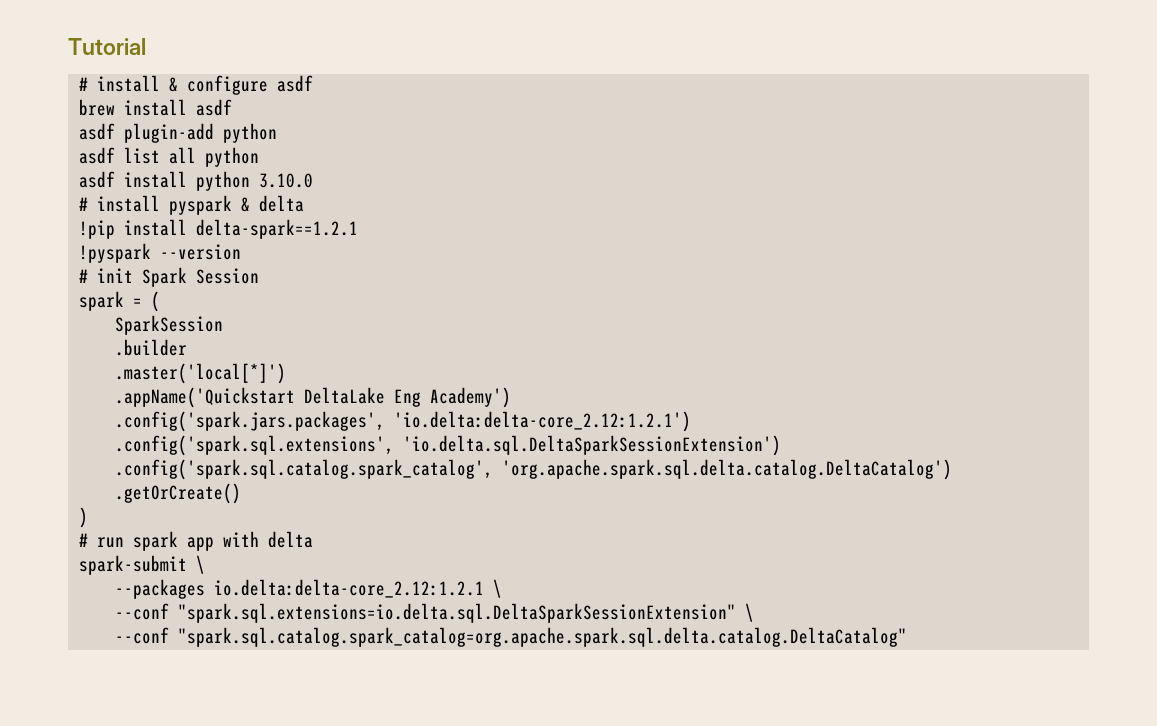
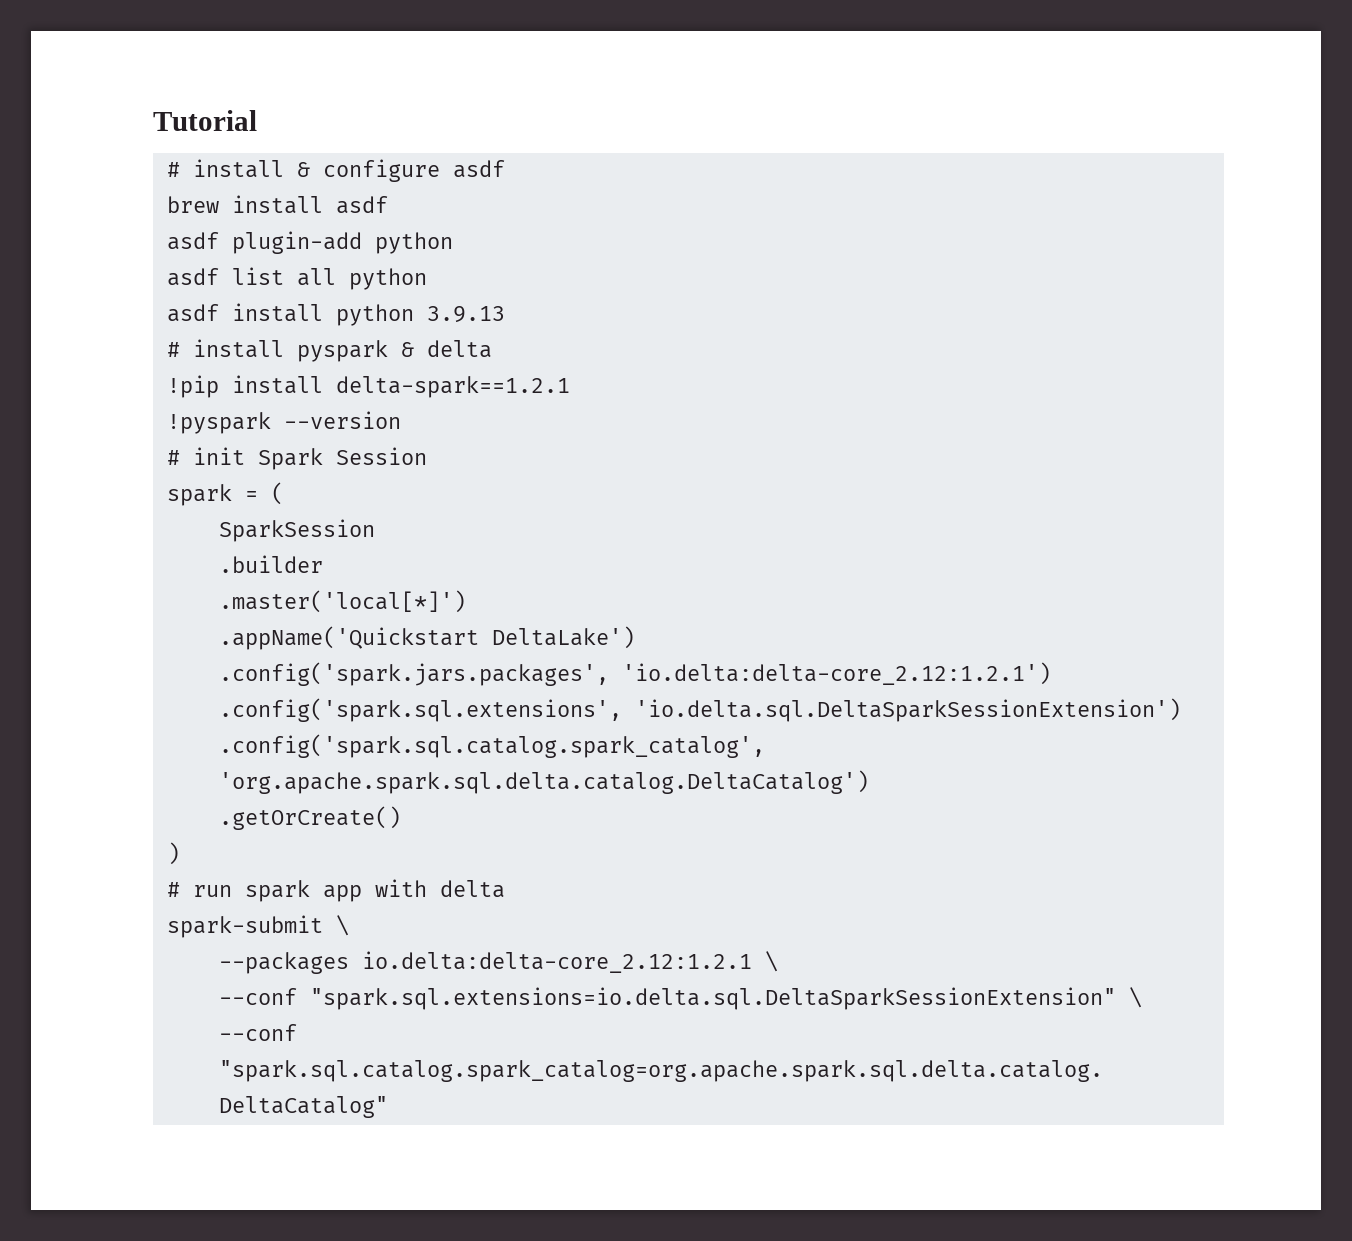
- asdf install python 3.10.0
+ asdf install python 3.9.13
- .appName('Quickstart DeltaLake Eng Academy')
+ .appName('Quickstart DeltaLake')

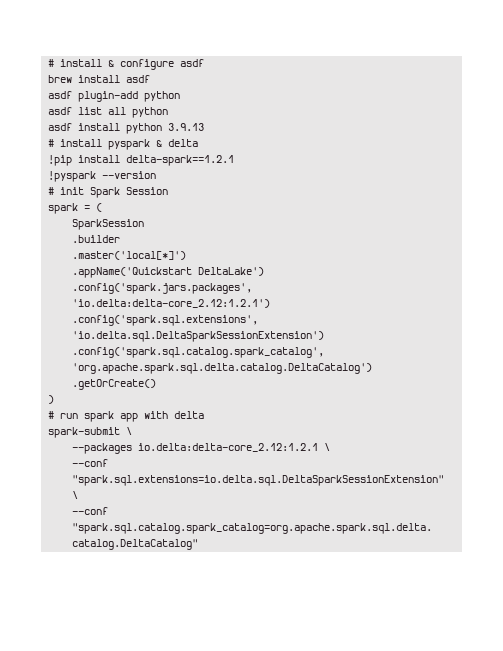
- Tutorial

